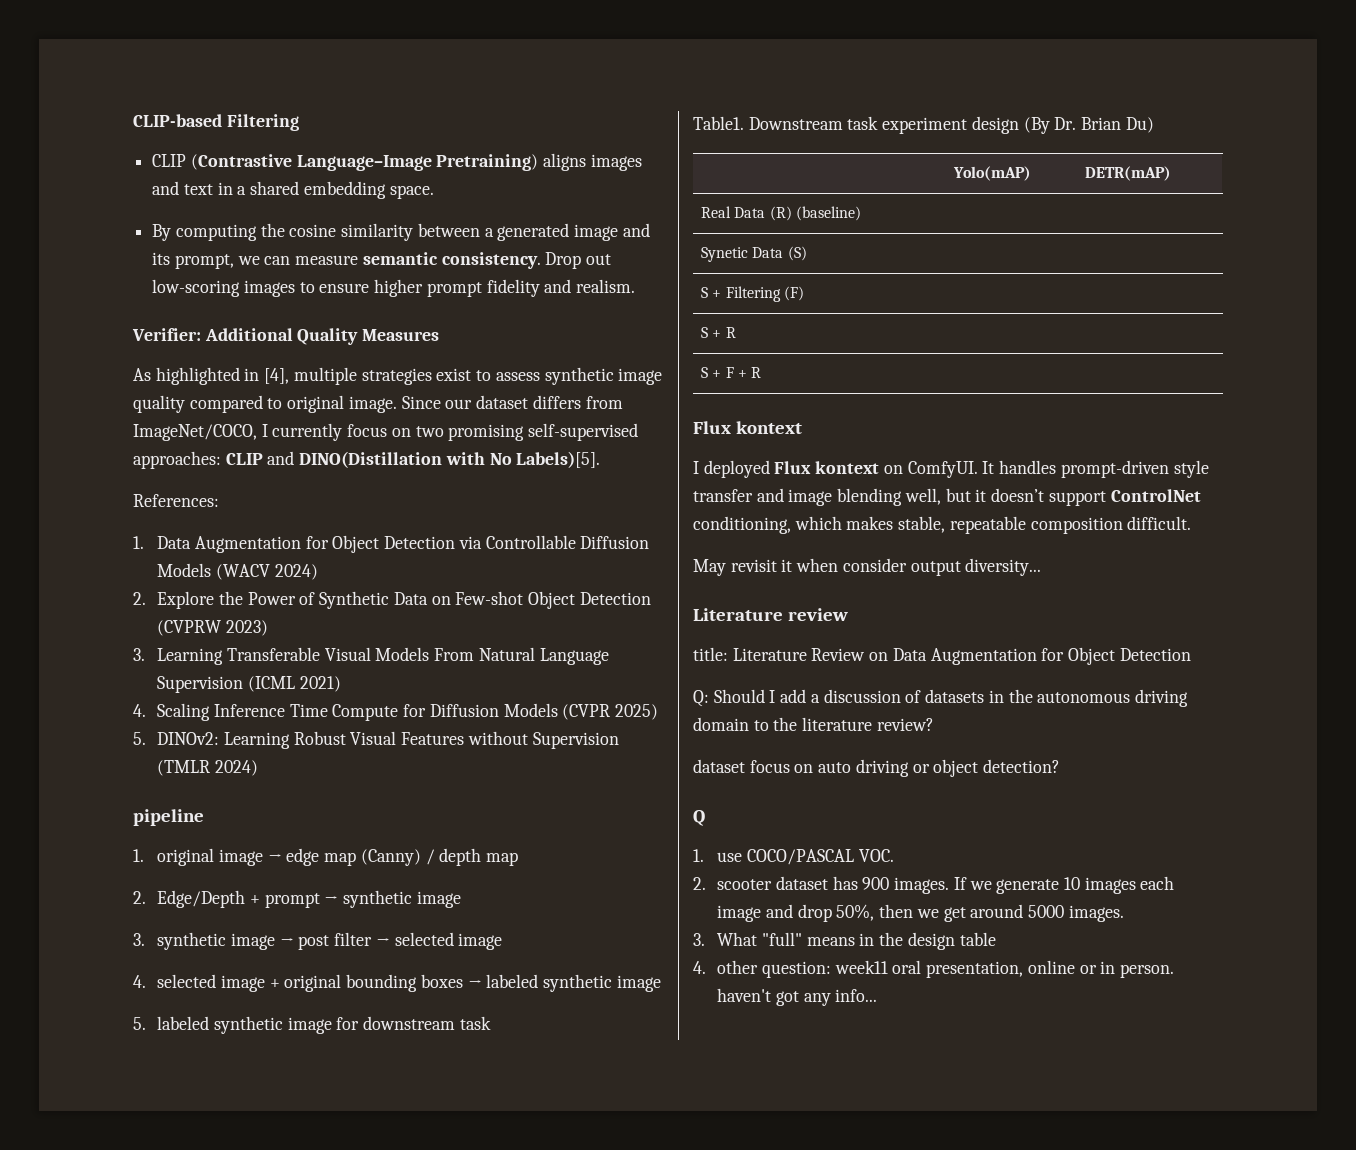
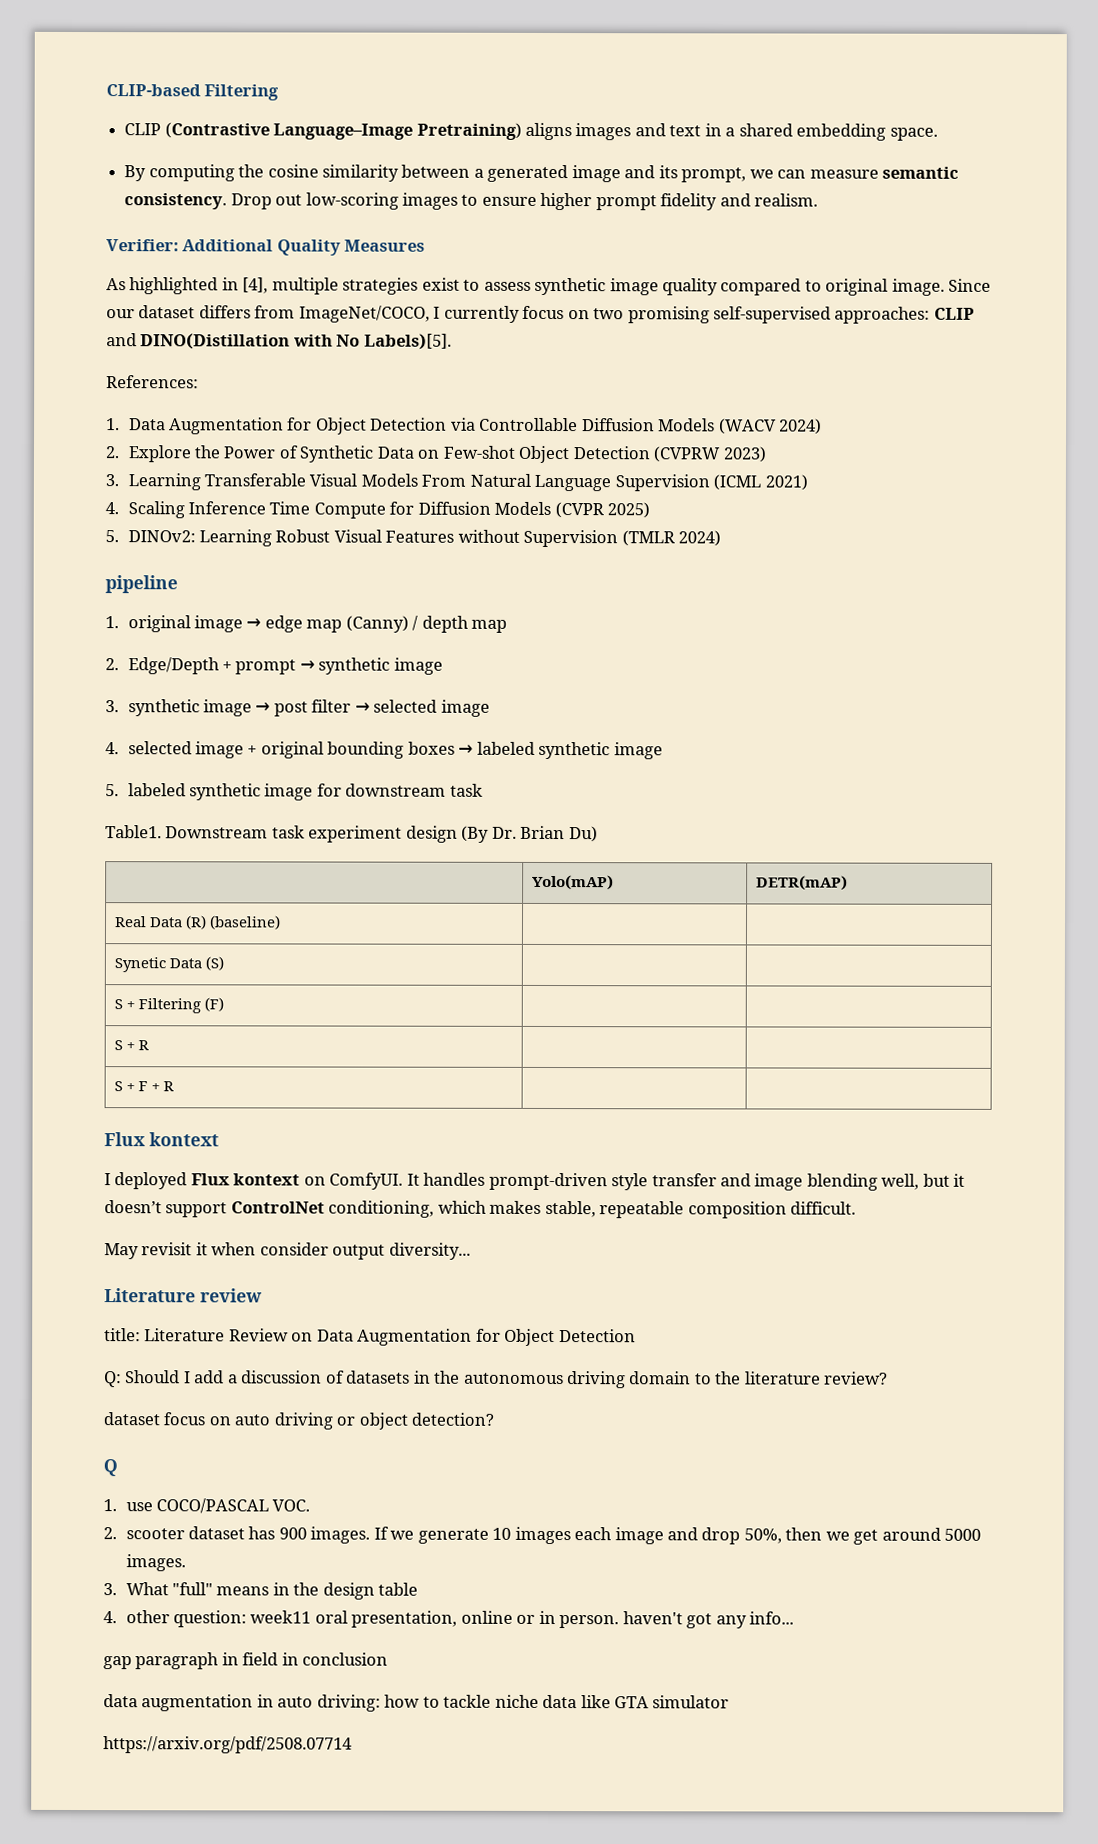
+ gap paragraph in field in conclusion
+ data augmentation in auto driving: how to tackle niche data like GTA simulator
+ https://arxiv.org/pdf/2508.07714

